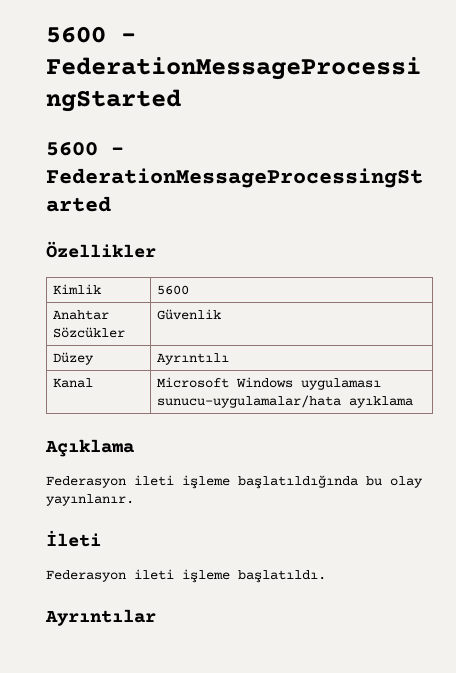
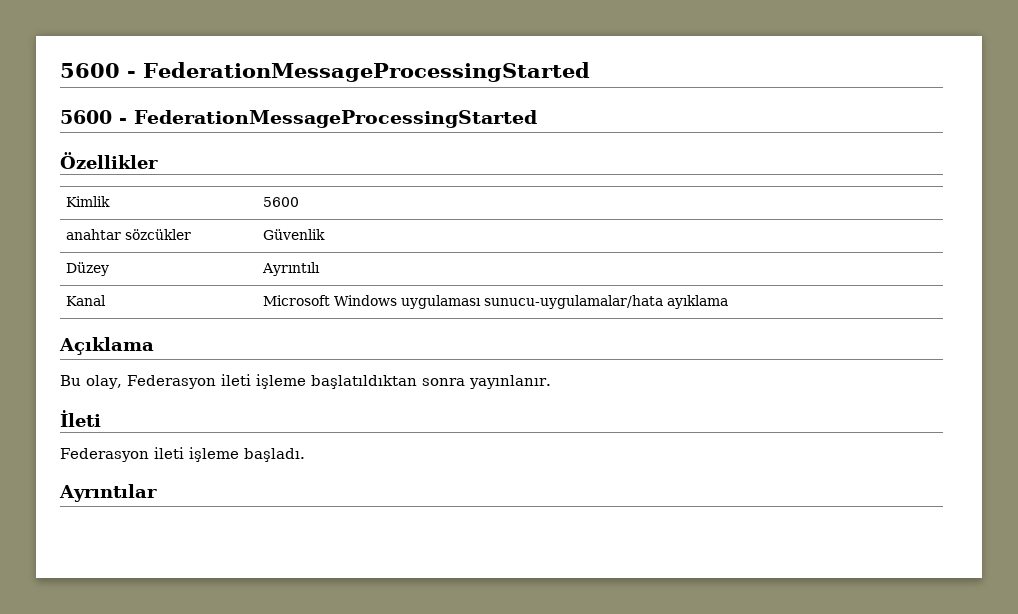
- Anahtar Sözcükler | Güvenlik
+ anahtar sözcükler | Güvenlik
- Federasyon ileti işleme başlatıldığında bu olay yayınlanır.
+ Bu olay, Federasyon ileti işleme başlatıldıktan sonra yayınlanır.
- Federasyon ileti işleme başlatıldı.
+ Federasyon ileti işleme başladı.

